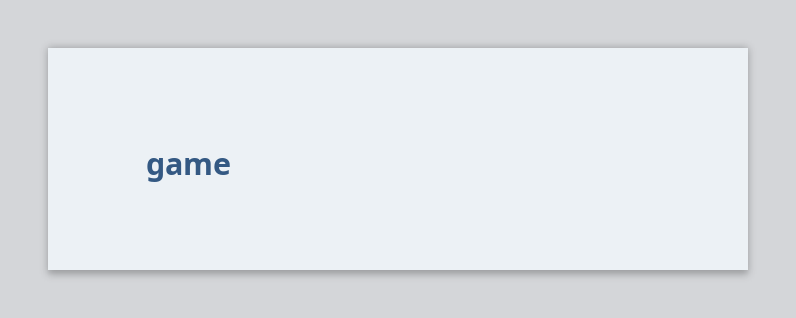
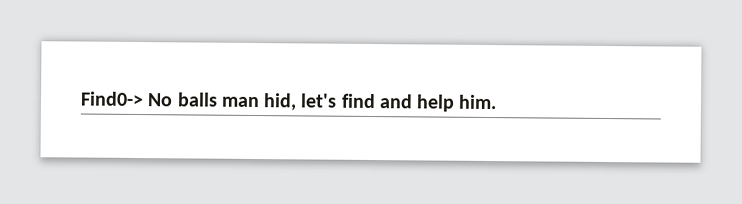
- game
+ Find0-> No balls man hid, let's find and help him.

